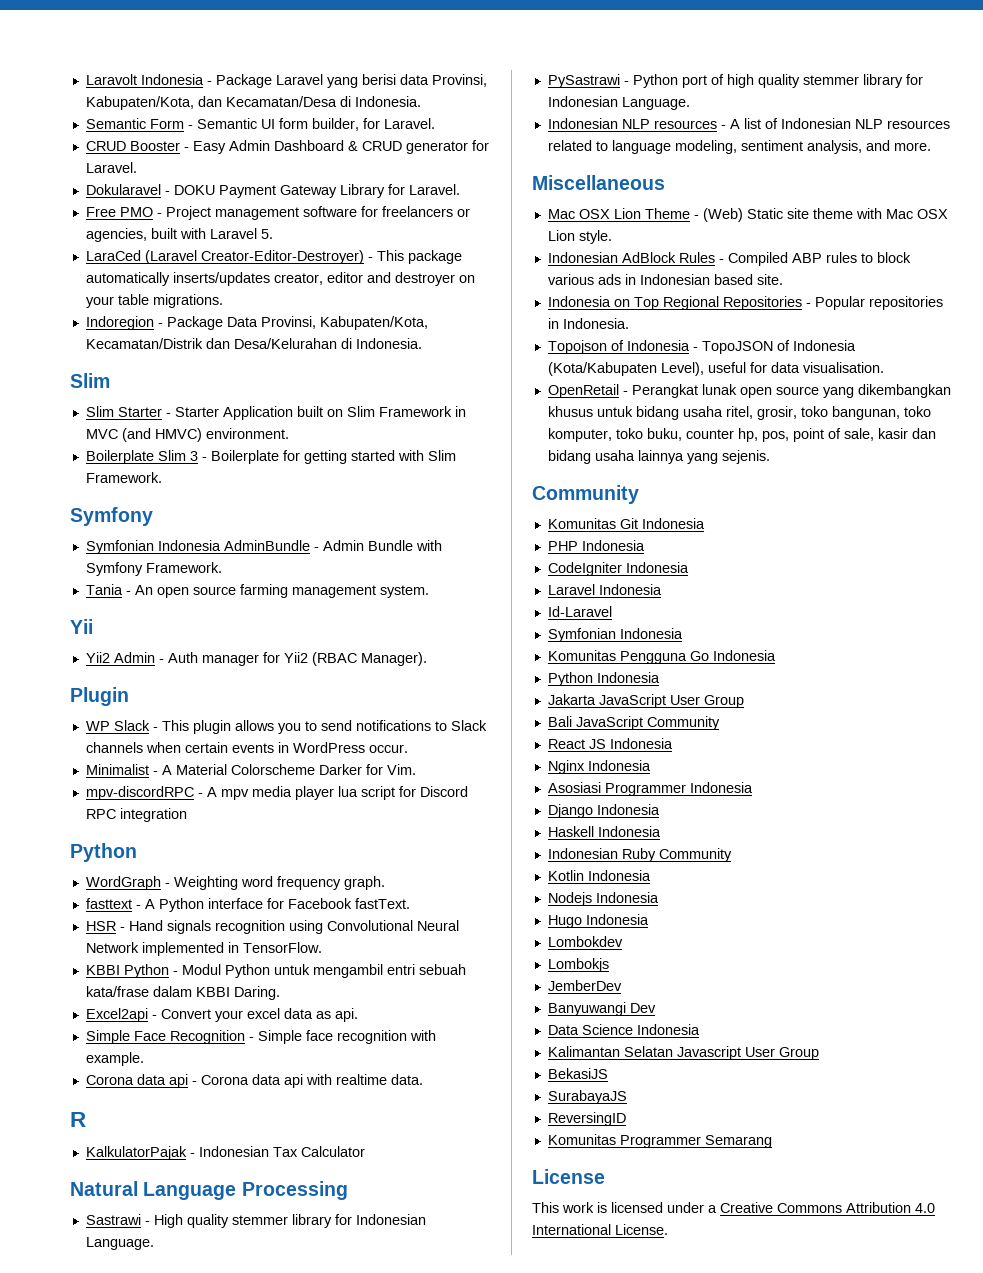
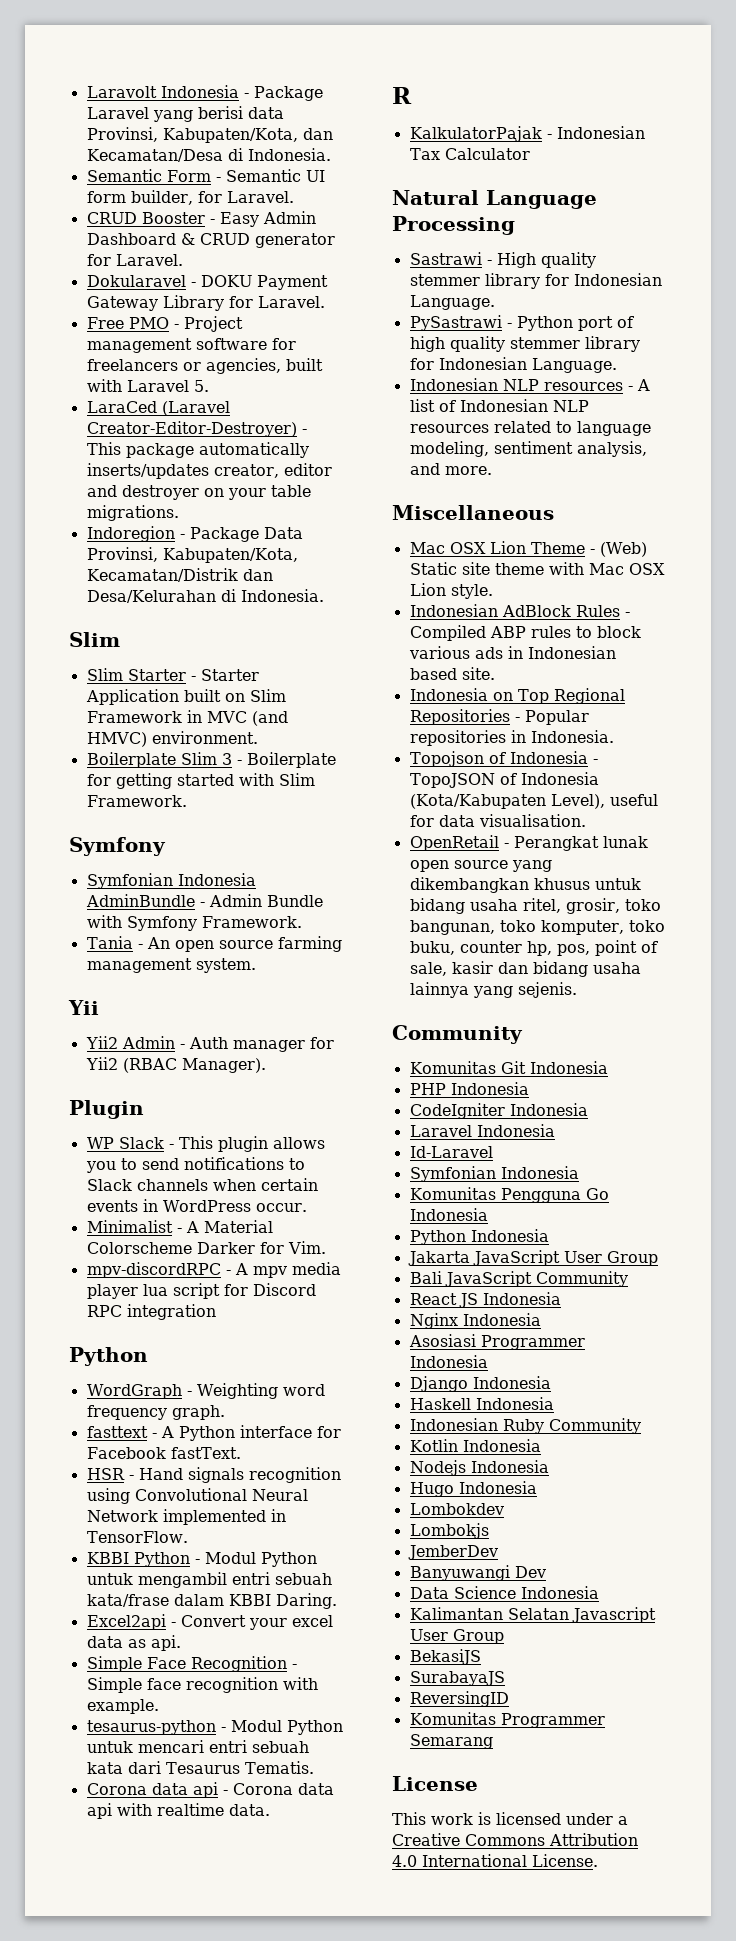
+ tesaurus-python - Modul Python untuk mencari entri sebuah kata dari Tesaurus Tematis.

